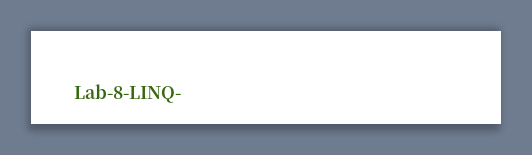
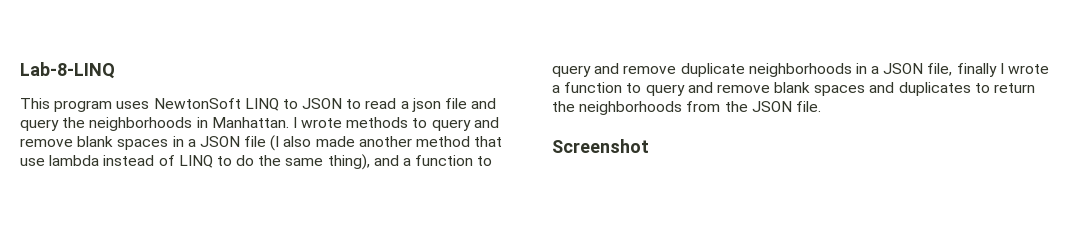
- Lab-8-LINQ-
+ Lab-8-LINQ
+ This program uses NewtonSoft LINQ to JSON to read a json file and query the neighborhoods in Manhattan. I wrote methods to query and remove blank spaces in a JSON file (I also made another method that use lambda instead of LINQ to do the same thing), and a function to query and remove duplicate neighborhoods in a JSON file, finally I wrote a function to query and remove blank spaces and duplicates to return the neighborhoods from the JSON file.
+ Screenshot

